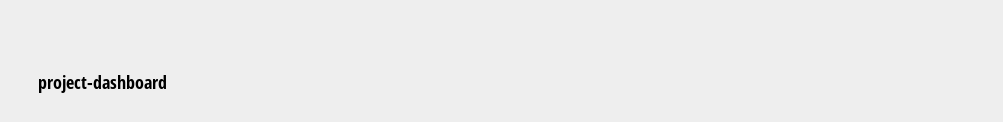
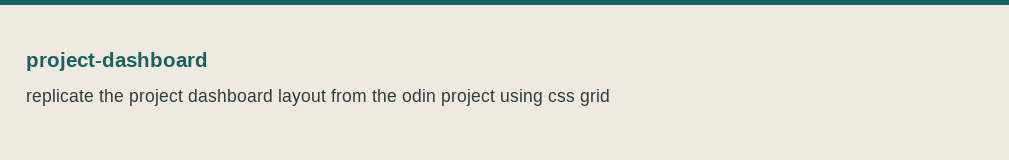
+ replicate the project dashboard layout from the odin project using css grid

